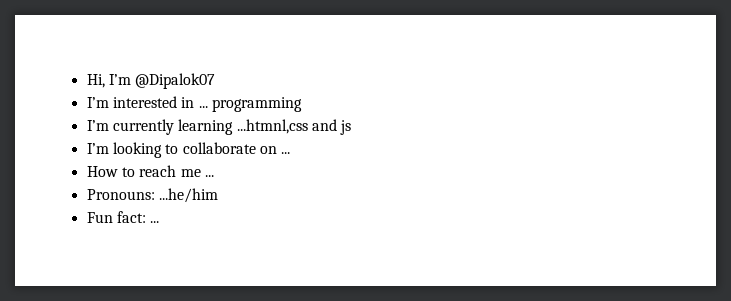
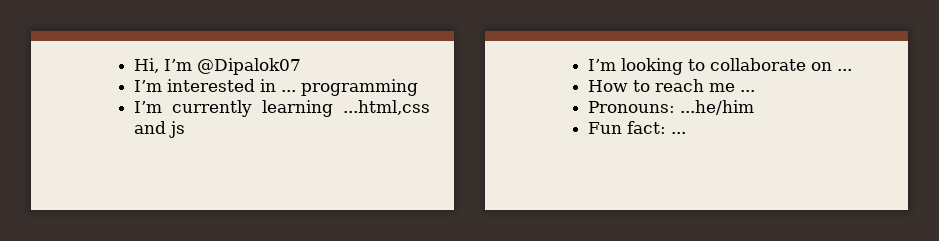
- I’m currently learning ...htmnl,css and js
+ I’m currently learning ...html,css and js

